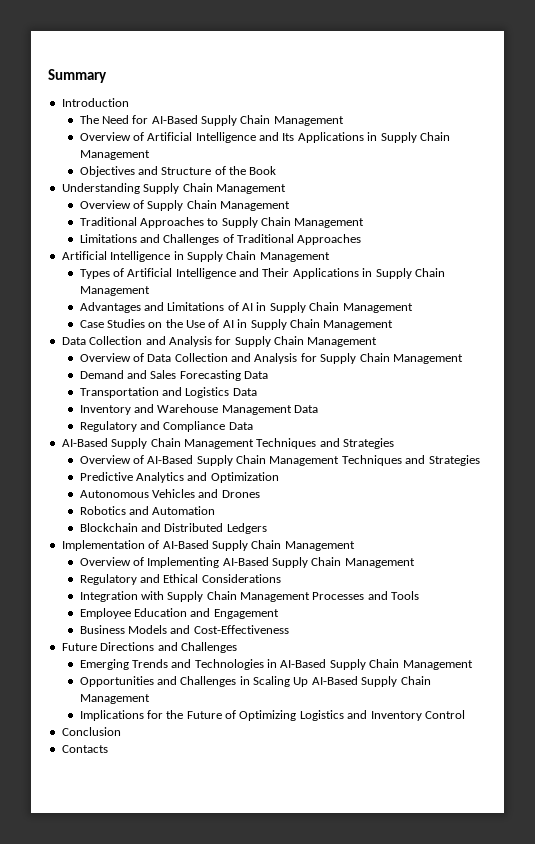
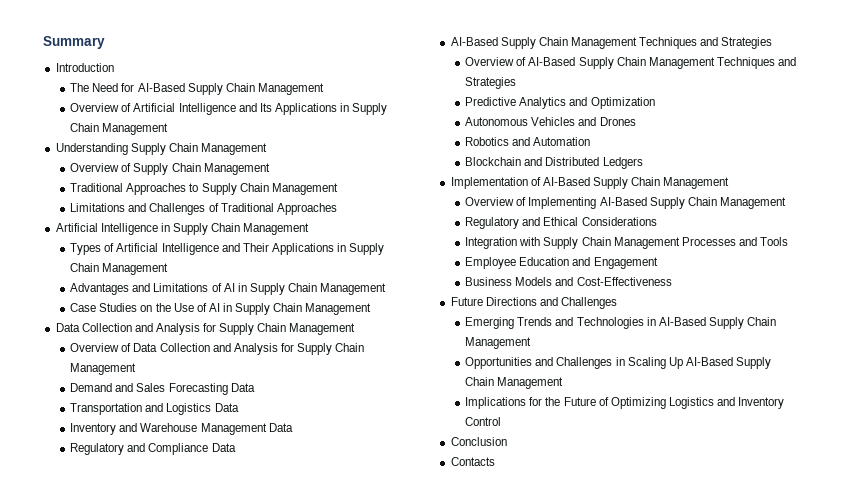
- Objectives and Structure of the Book

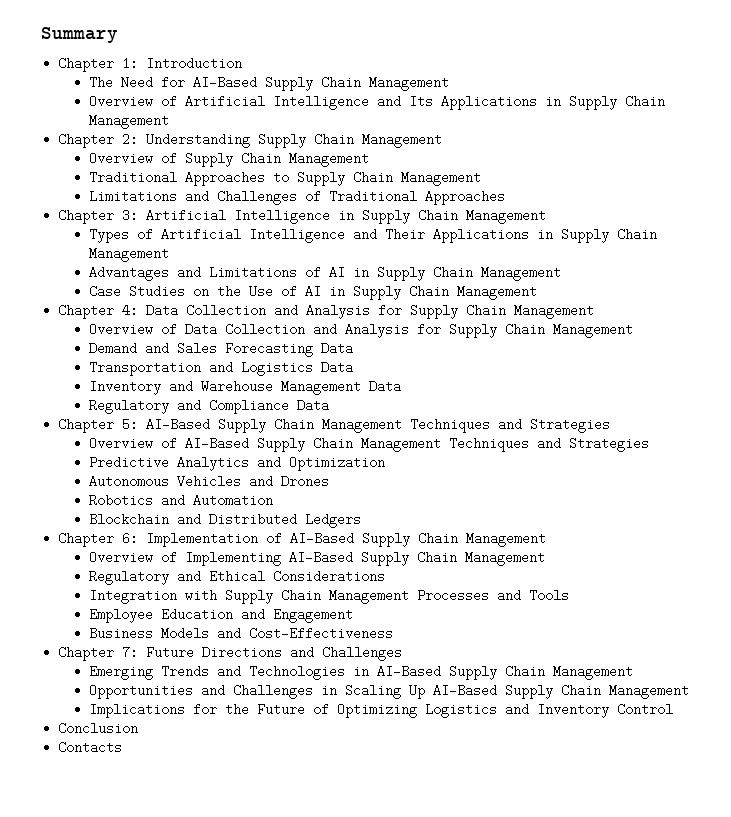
- Introduction
+ Chapter 1: Introduction
- Understanding Supply Chain Management
+ Chapter 2: Understanding Supply Chain Management
- Artificial Intelligence in Supply Chain Management
+ Chapter 3: Artificial Intelligence in Supply Chain Management
  Case Studies on the Use of AI in Supply Chain Management
- Data Collection and Analysis for Supply Chain Management
+ Chapter 4: Data Collection and Analysis for Supply Chain Management
  Regulatory and Compliance Data
- AI-Based Supply Chain Management Techniques and Strategies
+ Chapter 5: AI-Based Supply Chain Management Techniques and Strategies
- Implementation of AI-Based Supply Chain Management
+ Chapter 6: Implementation of AI-Based Supply Chain Management
- Future Directions and Challenges
+ Chapter 7: Future Directions and Challenges

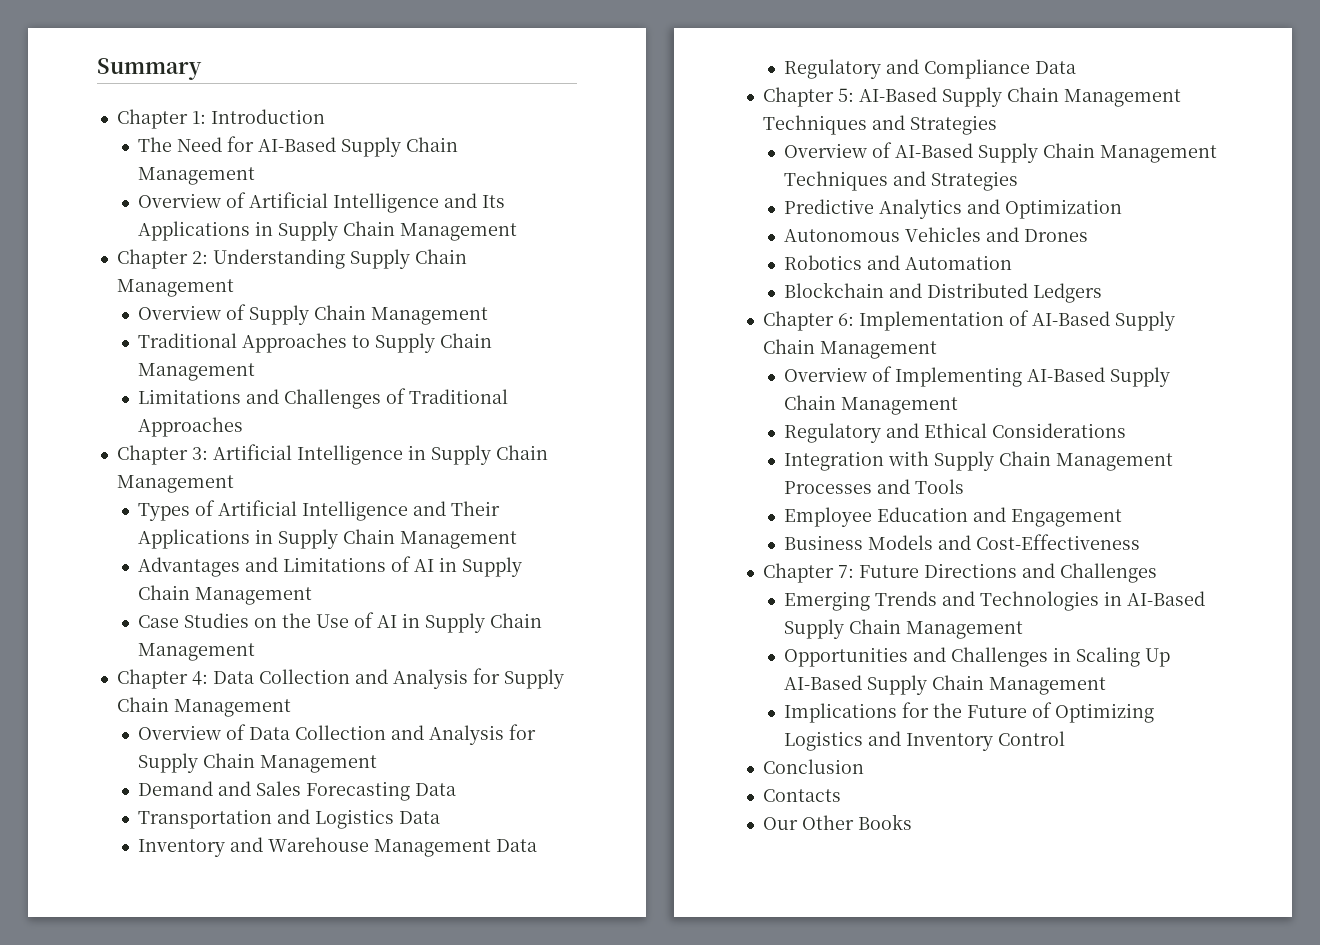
+ Our Other Books

